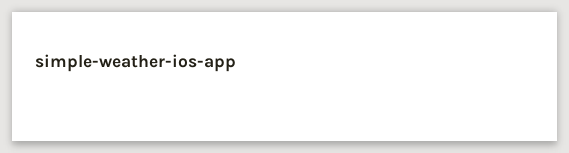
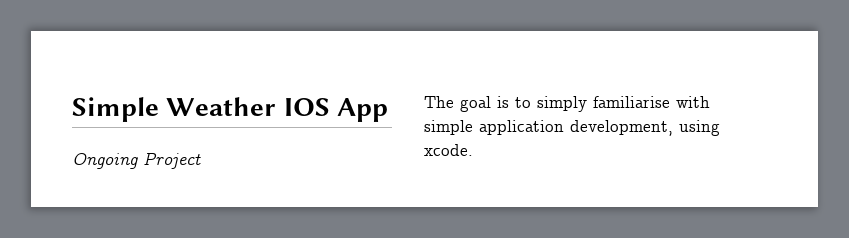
- simple-weather-ios-app
+ Simple Weather IOS App
+ Ongoing Project
+ The goal is to simply familiarise with simple application development, using xcode.

